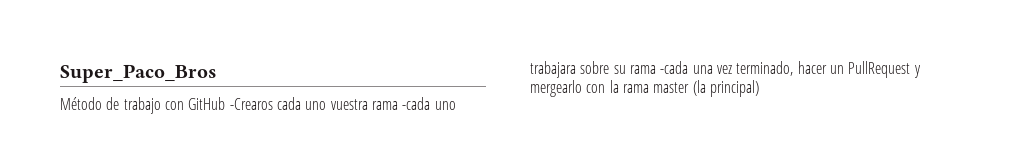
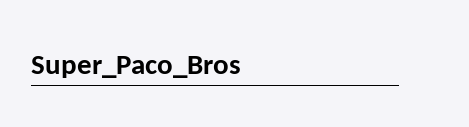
- Método de trabajo con GitHub -Crearos cada uno vuestra rama -cada uno trabajara sobre su rama -cada una vez terminado, hacer un PullRequest y mergearlo con la rama master (la principal)

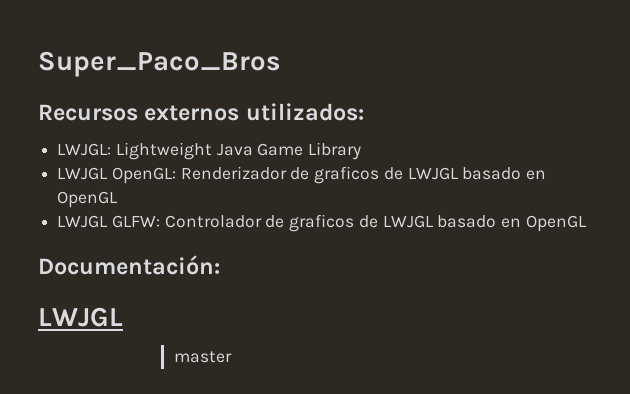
+ Recursos externos utilizados:
+ LWJGL: Lightweight Java Game Library
+ LWJGL OpenGL: Renderizador de graficos de LWJGL basado en OpenGL
+ LWJGL GLFW: Controlador de graficos de LWJGL basado en OpenGL
+ Documentación:
+ LWJGL
+ master

